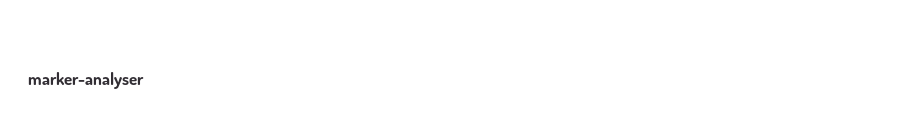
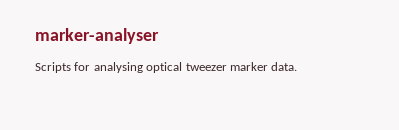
+ Scripts for analysing optical tweezer marker data.

